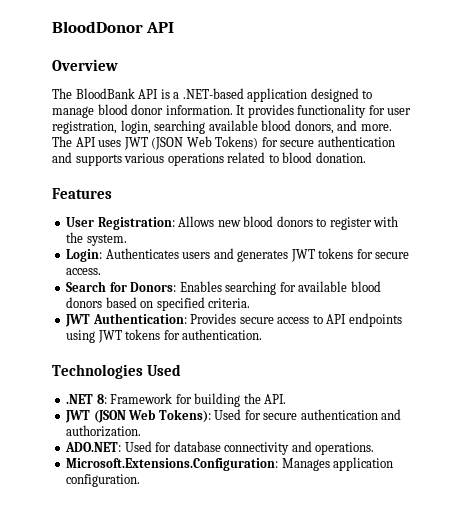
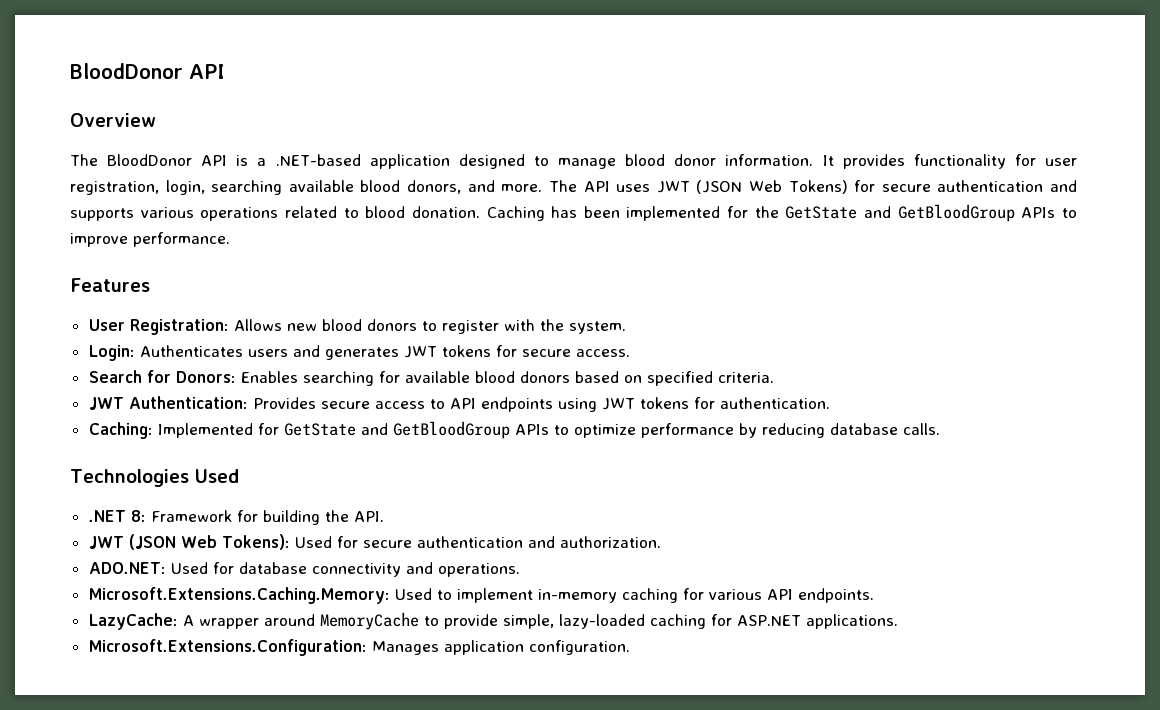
- The BloodBank API is a .NET-based application designed to manage blood donor information.
+ The BloodDonor API is a .NET-based application designed to manage blood donor information.
+ Caching has been implemented for the GetState and GetBloodGroup APIs to improve performance.
+ Caching: Implemented for GetState and GetBloodGroup APIs to optimize performance by reducing database calls.
+ Microsoft.Extensions.Caching.Memory: Used to implement in-memory caching for various API endpoints.
+ LazyCache: A wrapper around MemoryCache to provide simple, lazy-loaded caching for ASP.NET applications.

